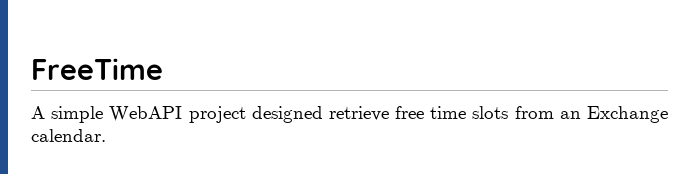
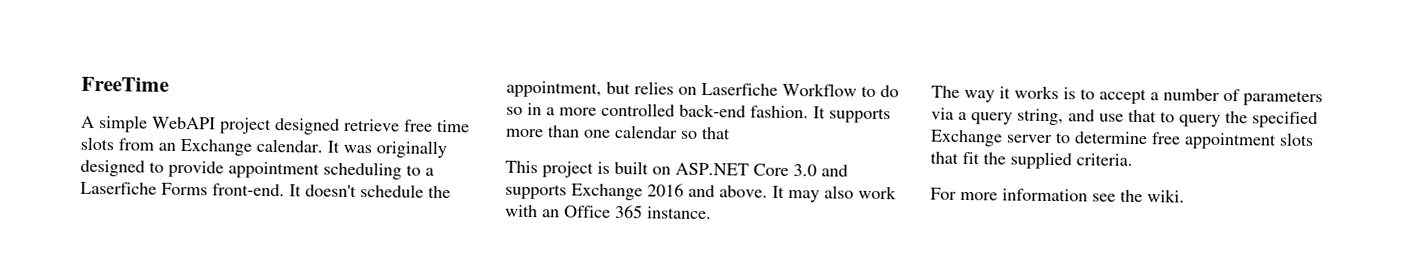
+ It was originally designed to provide appointment scheduling to a Laserfiche Forms front-end. It doesn't schedule the appointment, but relies on Laserfiche Workflow to do so in a more controlled back-end fashion. It supports more than one calendar so that
+ This project is built on ASP.NET Core 3.0 and supports Exchange 2016 and above. It may also work with an Office 365 instance.
+ The way it works is to accept a number of parameters via a query string, and use that to query the specified Exchange server to determine free appointment slots that fit the supplied criteria.
+ For more information see the wiki.

